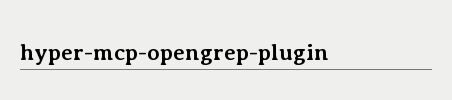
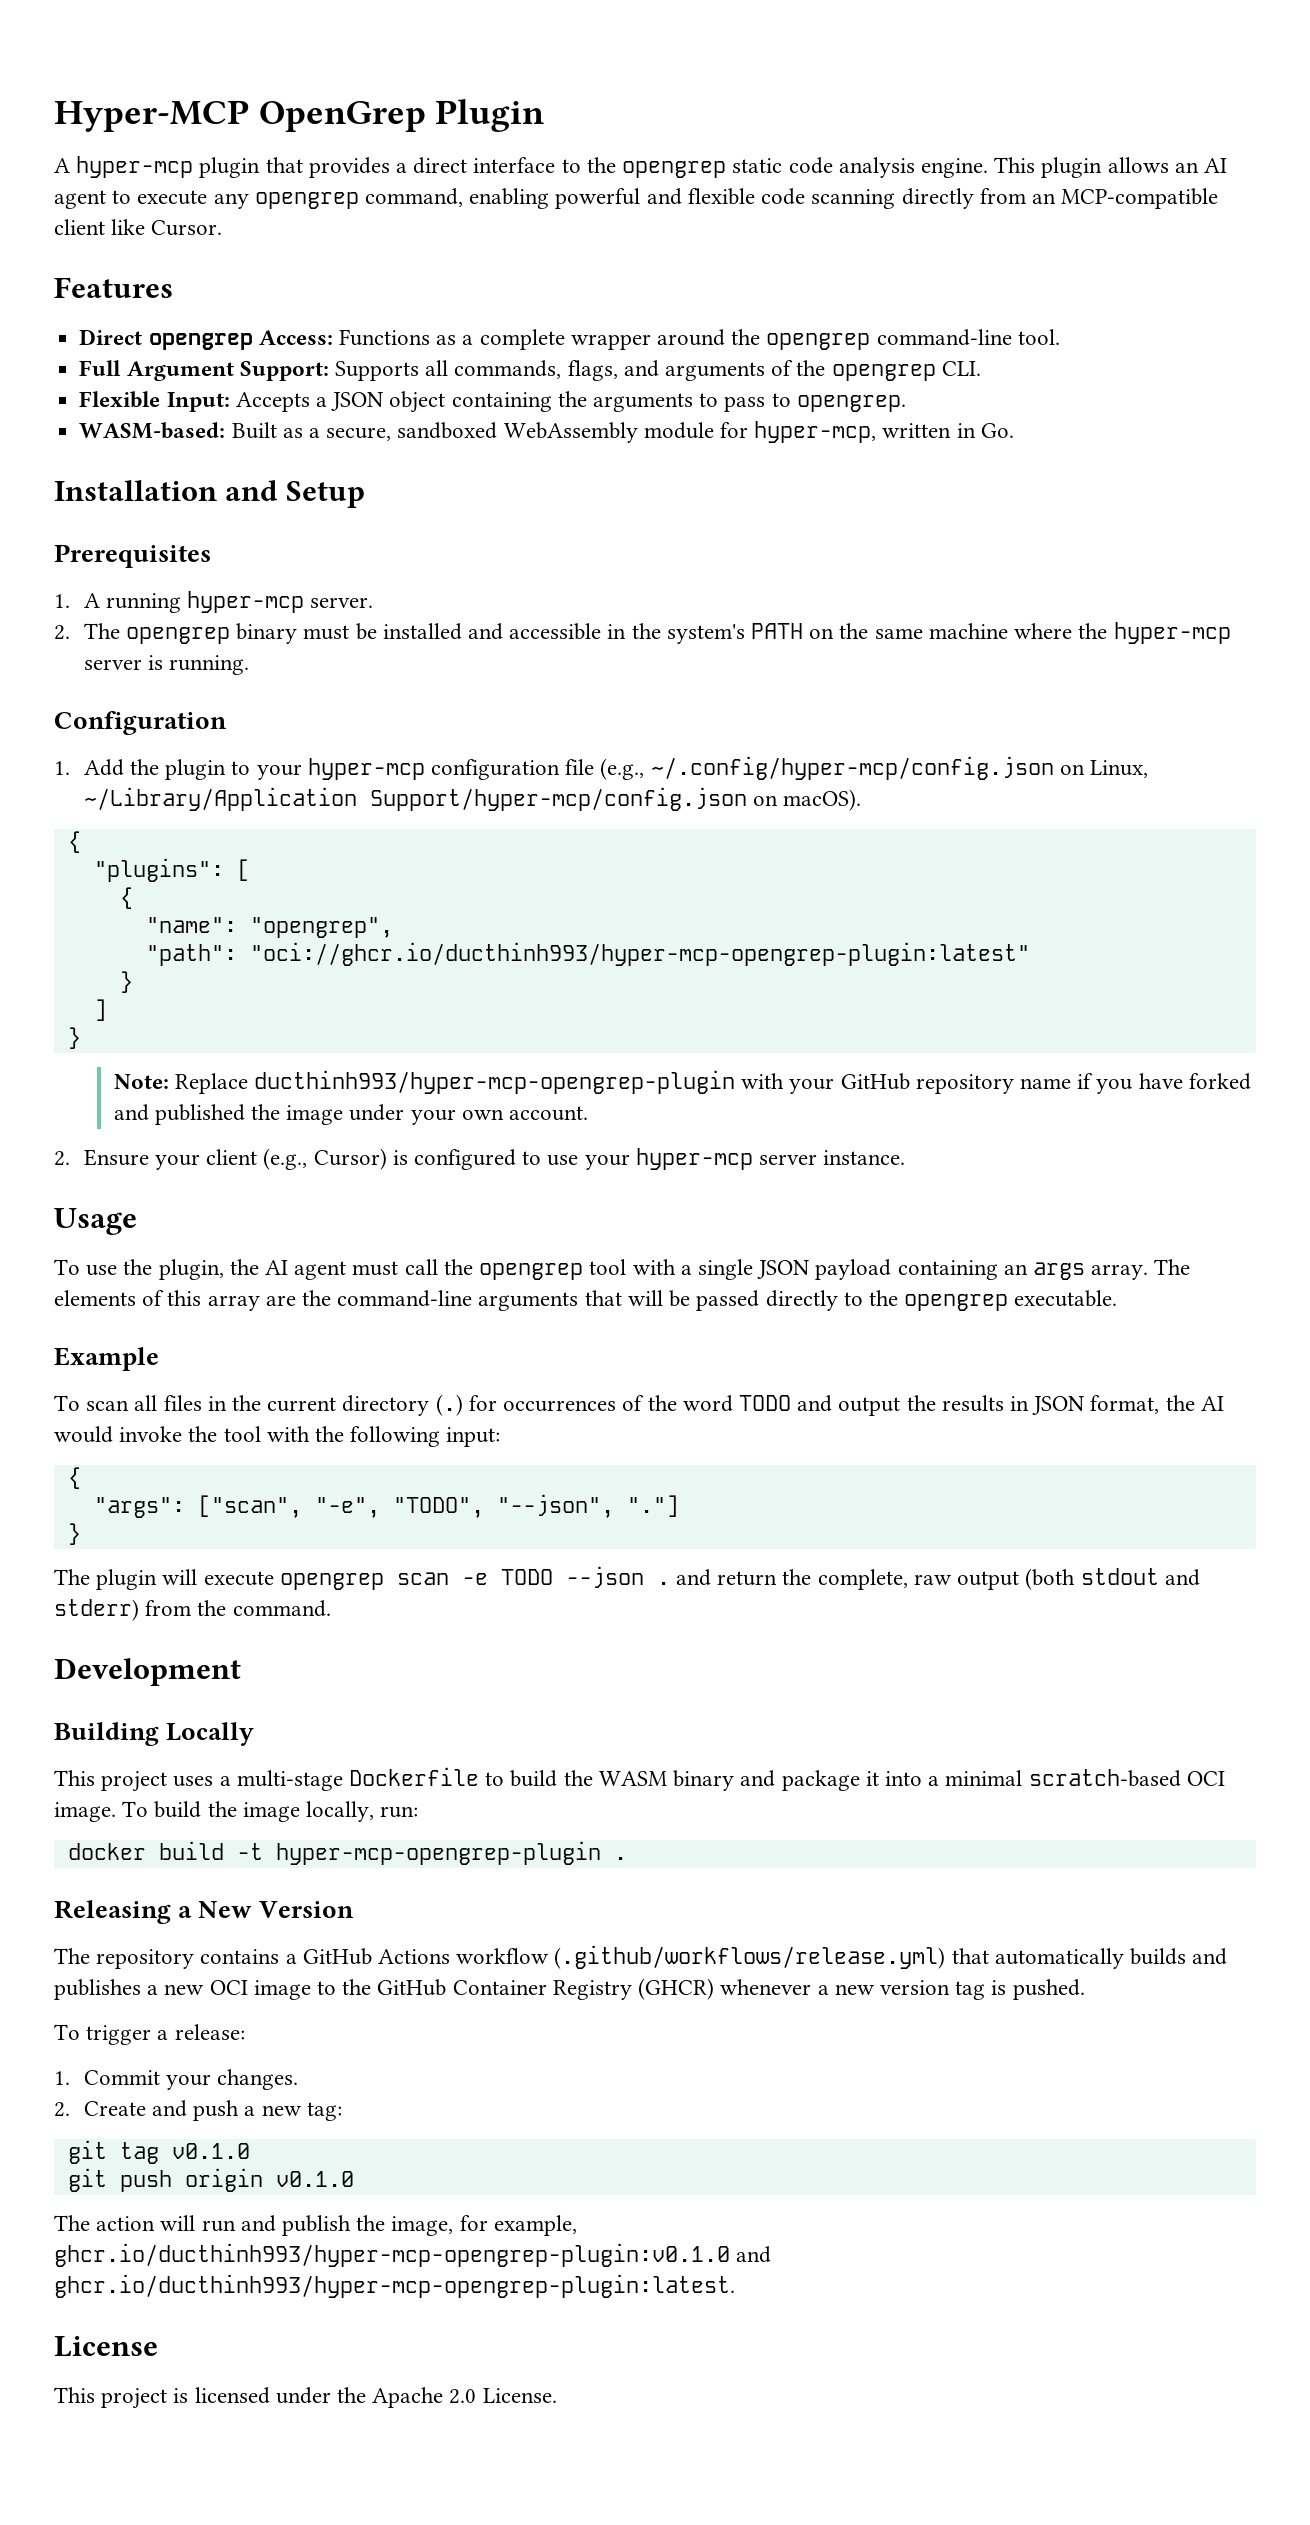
- hyper-mcp-opengrep-plugin
+ Hyper-MCP OpenGrep Plugin
+ A hyper-mcp plugin that provides a direct interface to the opengrep static code analysis engine. This plugin allows an AI agent to execute any opengrep command, enabling powerful and flexible code scanning directly from an MCP-compatible client like Cursor.
+ Features
+ Direct opengrep Access: Functions as a complete wrapper around the opengrep command-line tool.
+ Full Argument Support: Supports all commands, flags, and arguments of the opengrep CLI.
+ Flexible Input: Accepts a JSON object containing the arguments to pass to opengrep.
+ WASM-based: Built as a secure, sandboxed WebAssembly module for hyper-mcp, written in Go.
+ Installation and Setup
+ Prerequisites
+ 1. A running hyper-mcp server.
+ 2. The opengrep binary must be installed and accessible in the system's PATH on the same machine where the hyper-mcp server is running.
+ Configuration
+ 1. Add the plugin to your hyper-mcp configuration file (e.g., ~/.config/hyper-mcp/config.json on Linux, ~/Library/Application Support/hyper-mcp/config.json on macOS).
+ {
+ "plugins": [
+ {
+ "name": "opengrep",
+ "path": "oci://ghcr.io/ducthinh993/hyper-mcp-opengrep-plugin:latest"
+ }
+ ]
+ }
+ Note: Replace ducthinh993/hyper-mcp-opengrep-plugin with your GitHub repository name if you have forked and published the image under your own account.
+ 2. Ensure your client (e.g., Cursor) is configured to use your hyper-mcp server instance.
+ Usage
+ To use the plugin, the AI agent must call the opengrep tool with a single JSON payload containing an args array. The elements of this array are the command-line arguments that will be passed directly to the opengrep executable.
+ Example
+ To scan all files in the current directory (.) for occurrences of the word TODO and output the results in JSON format, the AI would invoke the tool with the following input:
+ {
+ "args": ["scan", "-e", "TODO", "--json", "."]
+ }
+ The plugin will execute opengrep scan -e TODO --json . and return the complete, raw output (both stdout and stderr) from the command.
+ Development
+ Building Locally
+ This project uses a multi-stage Dockerfile to build the WASM binary and package it into a minimal scratch-based OCI image. To build the image locally, run:
+ docker build -t hyper-mcp-opengrep-plugin .
+ Releasing a New Version
+ The repository contains a GitHub Actions workflow (.github/workflows/release.yml) that automatically builds and publishes a new OCI image to the GitHub Container Registry (GHCR) whenever a new version tag is pushed.
+ To trigger a release:
+ 1. Commit your changes.
+ 2. Create and push a new tag:
+ git tag v0.1.0
+ git push origin v0.1.0
+ The action will run and publish the image, for example, ghcr.io/ducthinh993/hyper-mcp-opengrep-plugin:v0.1.0 and ghcr.io/ducthinh993/hyper-mcp-opengrep-plugin:latest.
+ License
+ This project is licensed under the Apache 2.0 License.

